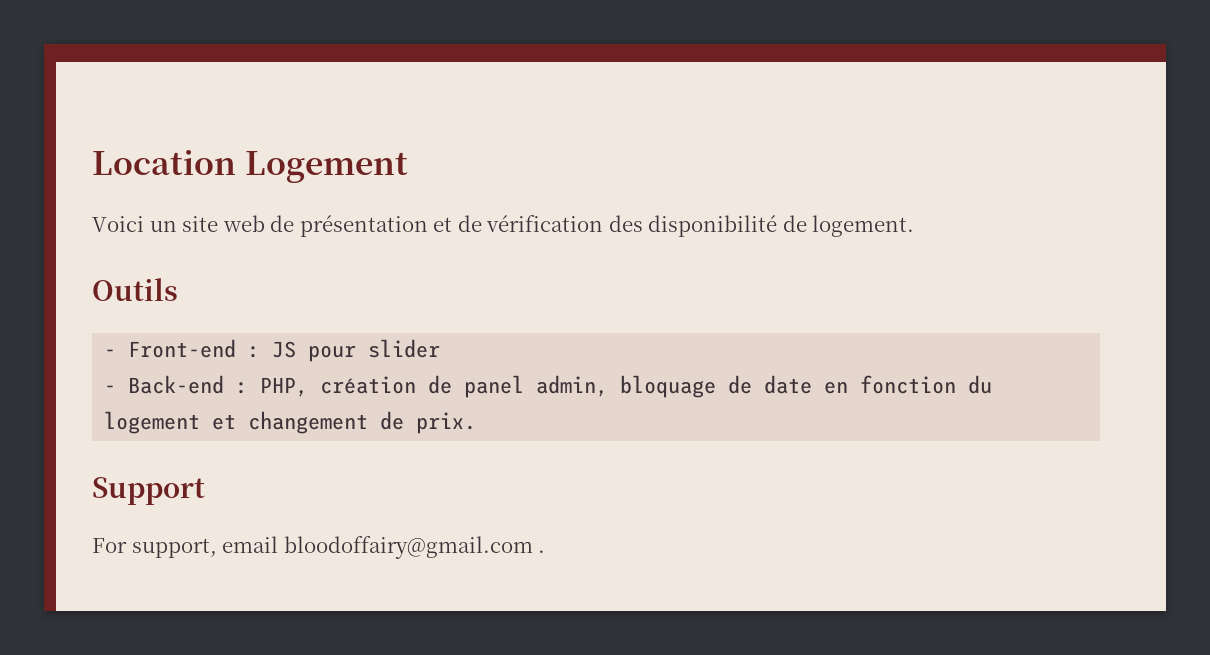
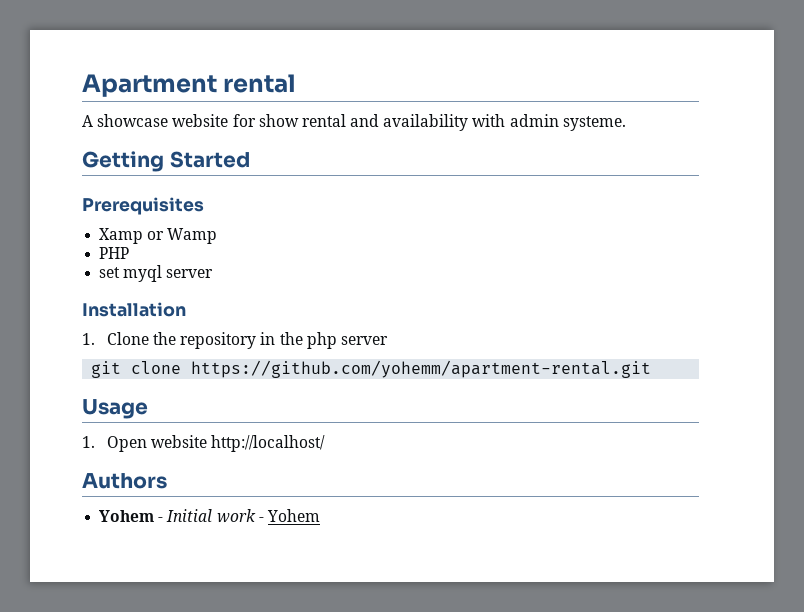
- Location Logement
- Voici un site web de présentation et de vérification des disponibilité de logement.
- Outils
- - Front-end : JS pour slider
- - Back-end : PHP, création de panel admin, bloquage de date en fonction du logement et changement de prix.
- Support
- For support, email bloodoffairy@gmail.com .
+ Apartment rental
+ A showcase website for show rental and availability with admin systeme.
+ Getting Started
+ Prerequisites
+ Xamp or Wamp
+ PHP
+ set myql server
+ Installation
+ 1. Clone the repository in the php server
+ git clone https://github.com/yohemm/apartment-rental.git
+ Usage
+ 1. Open website http://localhost/
+ Authors
+ Yohem - Initial work - Yohem

